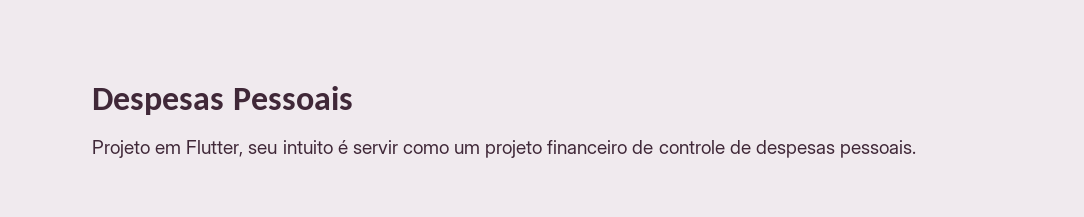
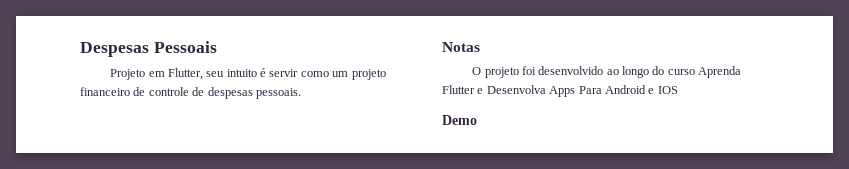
+ Notas
+ O projeto foi desenvolvido ao longo do curso Aprenda Flutter e Desenvolva Apps Para Android e IOS
+ Demo

